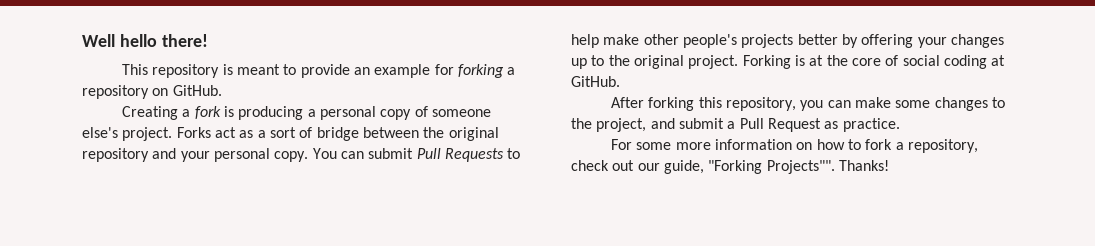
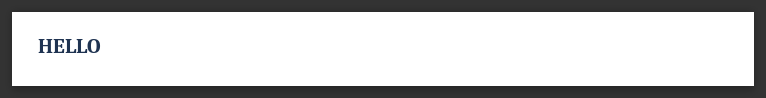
- Well hello there!
- This repository is meant to provide an example for forking a repository on GitHub.
- Creating a fork is producing a personal copy of someone else's project. Forks act as a sort of bridge between the original repository and your personal copy. You can submit Pull Requests to help make other people's projects better by offering your changes up to the original project. Forking is at the core of social coding at GitHub.
- After forking this repository, you can make some changes to the project, and submit a Pull Request as practice.
- For some more information on how to fork a repository, check out our guide, "Forking Projects"". Thanks!
+ HELLO

